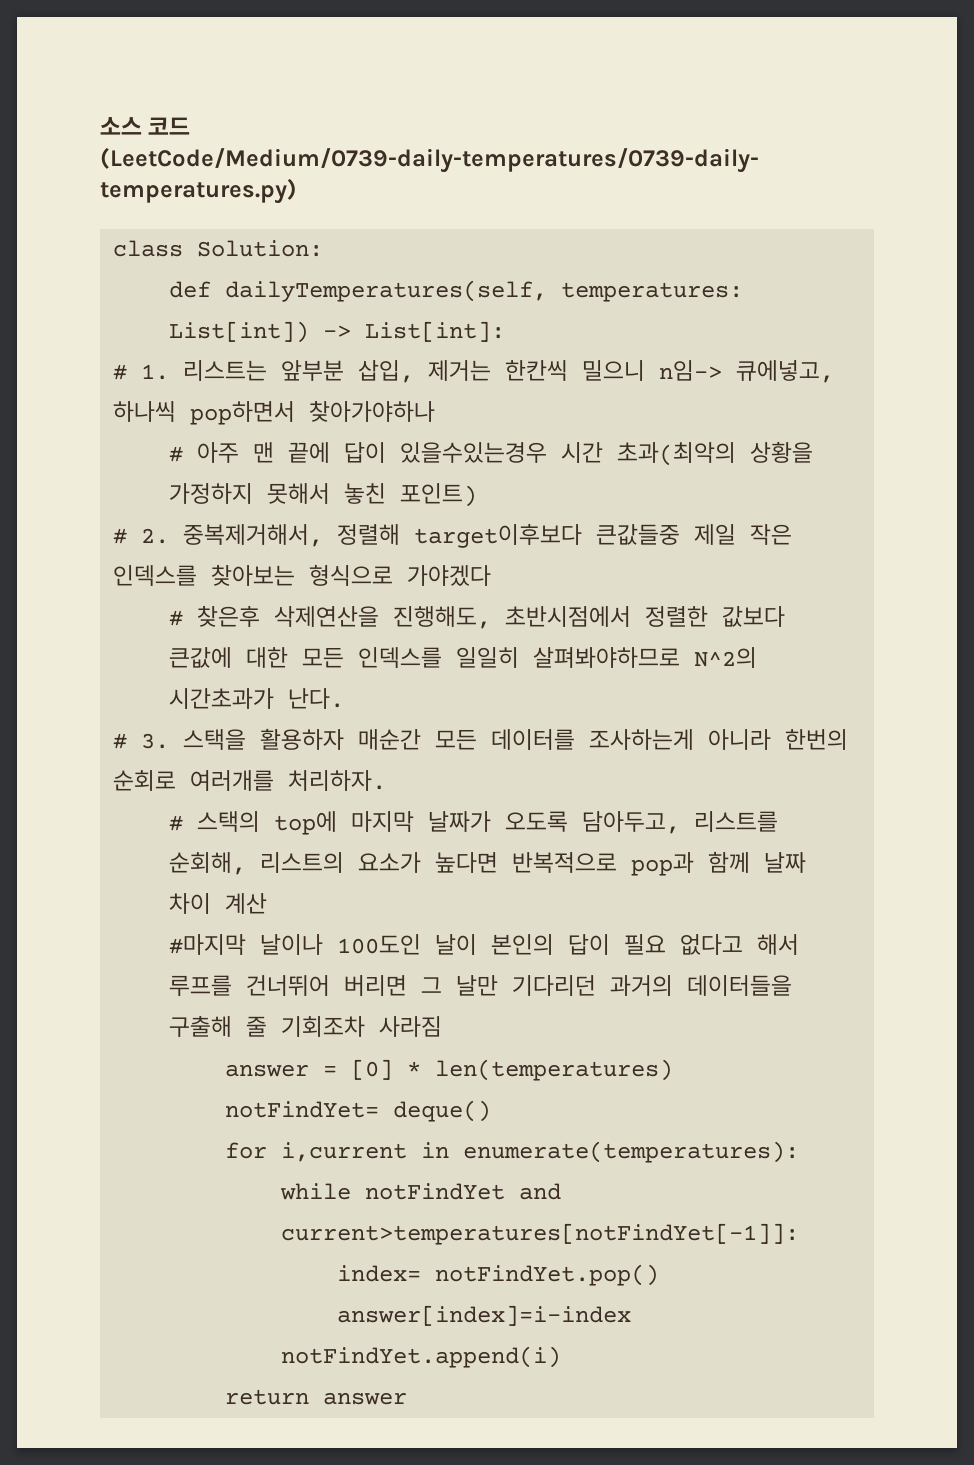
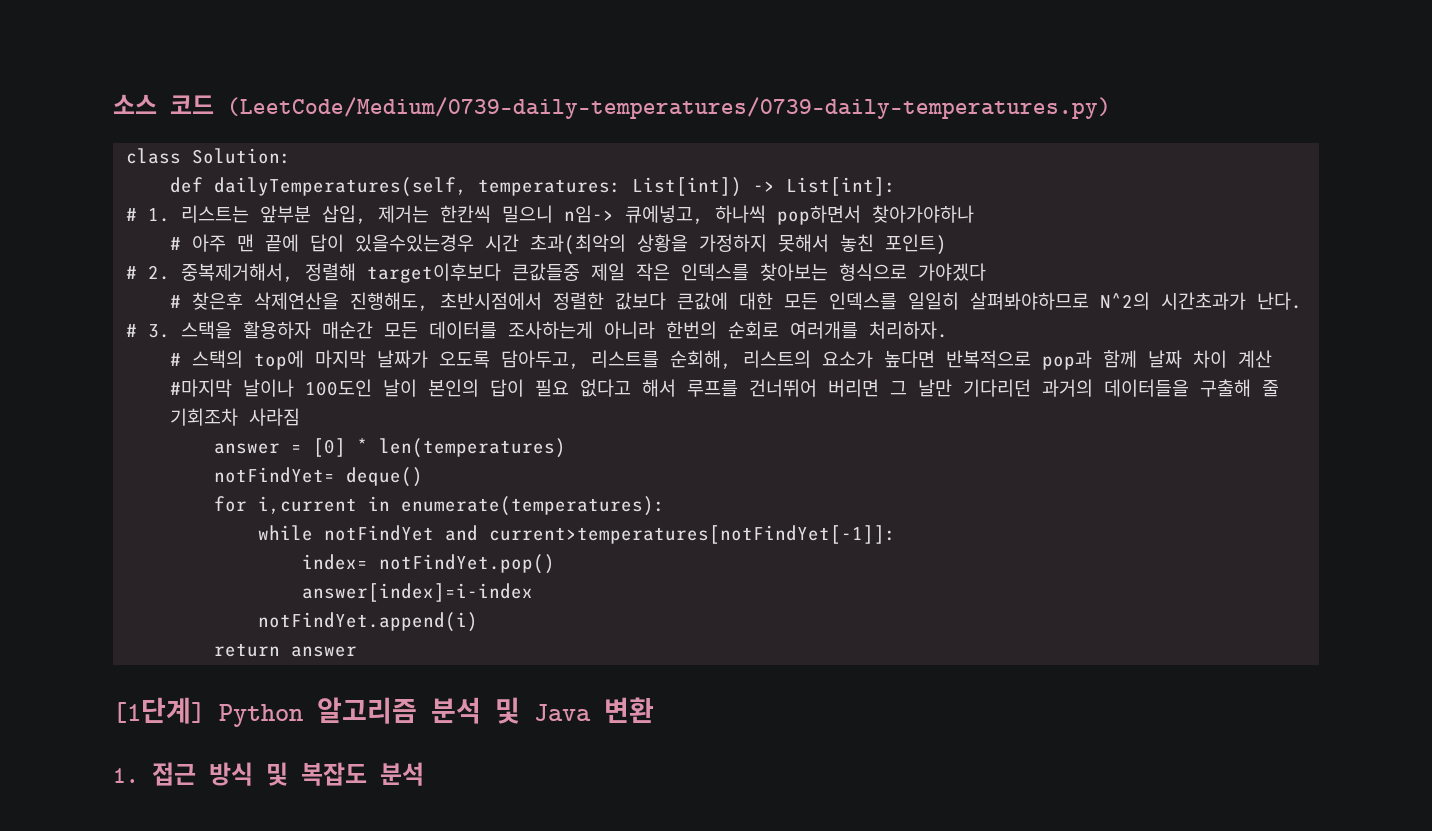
+ [1단계] Python 알고리즘 분석 및 Java 변환
+ 1. 접근 방식 및 복잡도 분석

